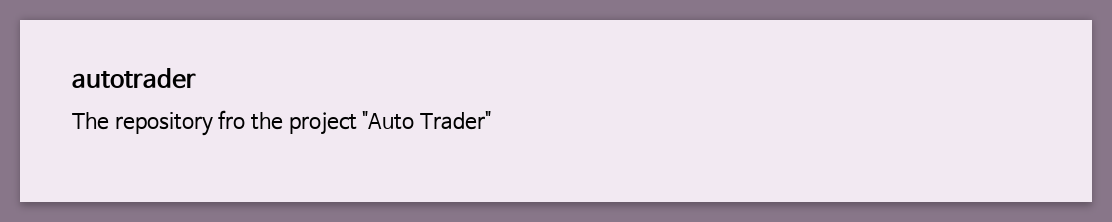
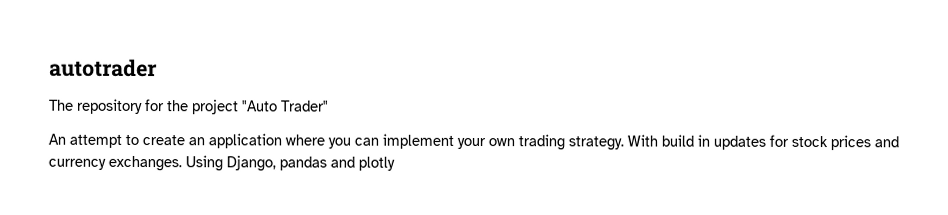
- The repository fro the project "Auto Trader"
+ The repository for the project "Auto Trader"
+ An attempt to create an application where you can implement your own trading strategy. With build in updates for stock prices and currency exchanges. Using Django, pandas and plotly

